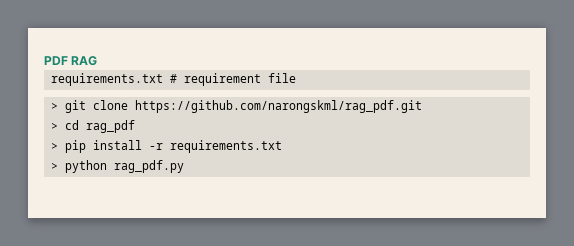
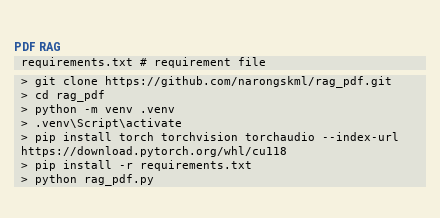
+ > python -m venv .venv
+ > .venv\Script\activate
+ > pip install torch torchvision torchaudio --index-url https://download.pytorch.org/whl/cu118

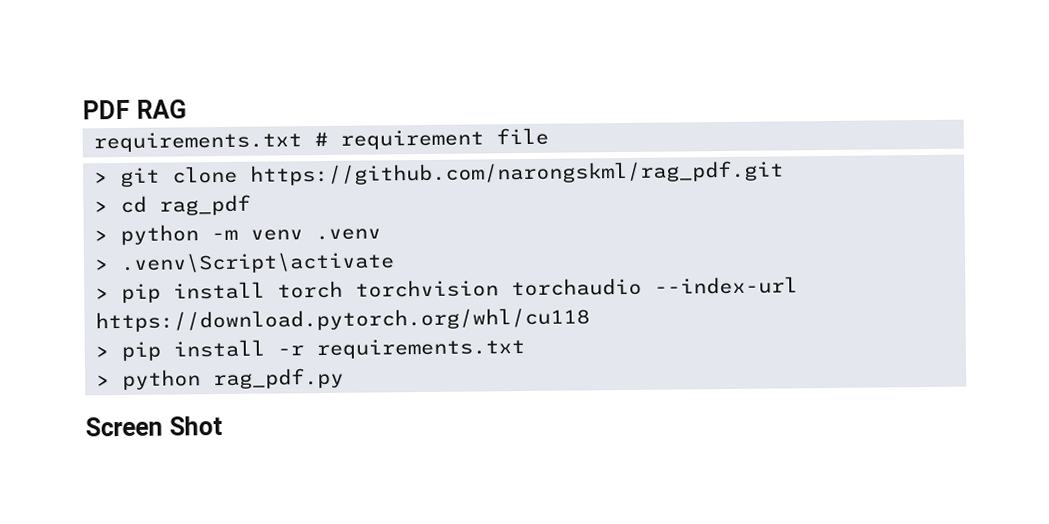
+ Screen Shot

